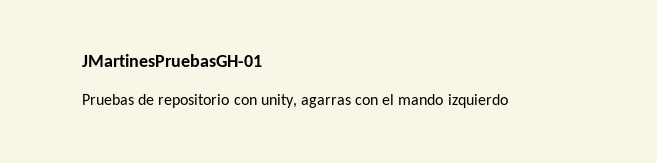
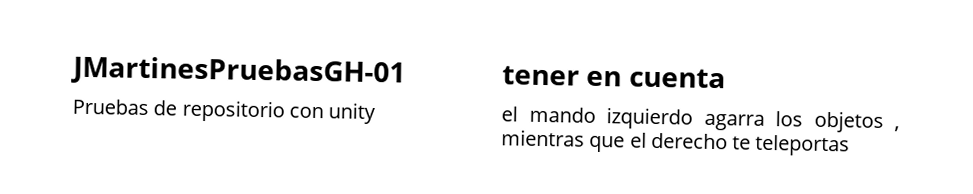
- Pruebas de repositorio con unity, agarras con el mando izquierdo
+ Pruebas de repositorio con unity
+ tener en cuenta
+ el mando izquierdo agarra los objetos , mientras que el derecho te teleportas

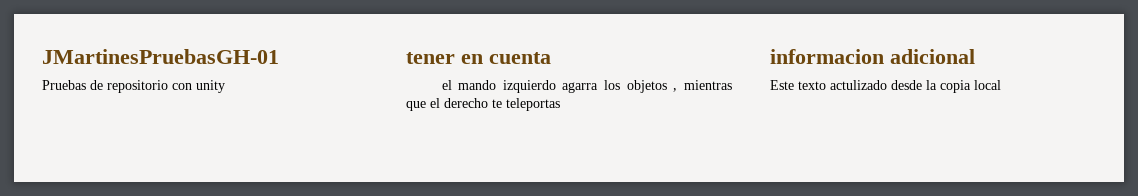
+ informacion adicional
+ Este texto actulizado desde la copia local

